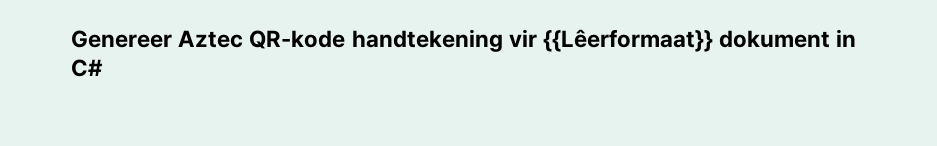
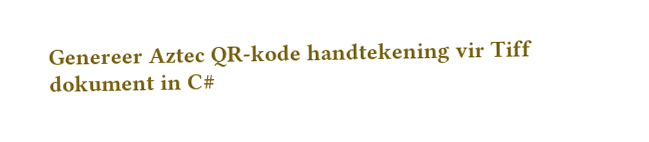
- Genereer Aztec QR-kode handtekening vir {{Lêerformaat}} dokument in C#
+ Genereer Aztec QR-kode handtekening vir Tiff dokument in C#

